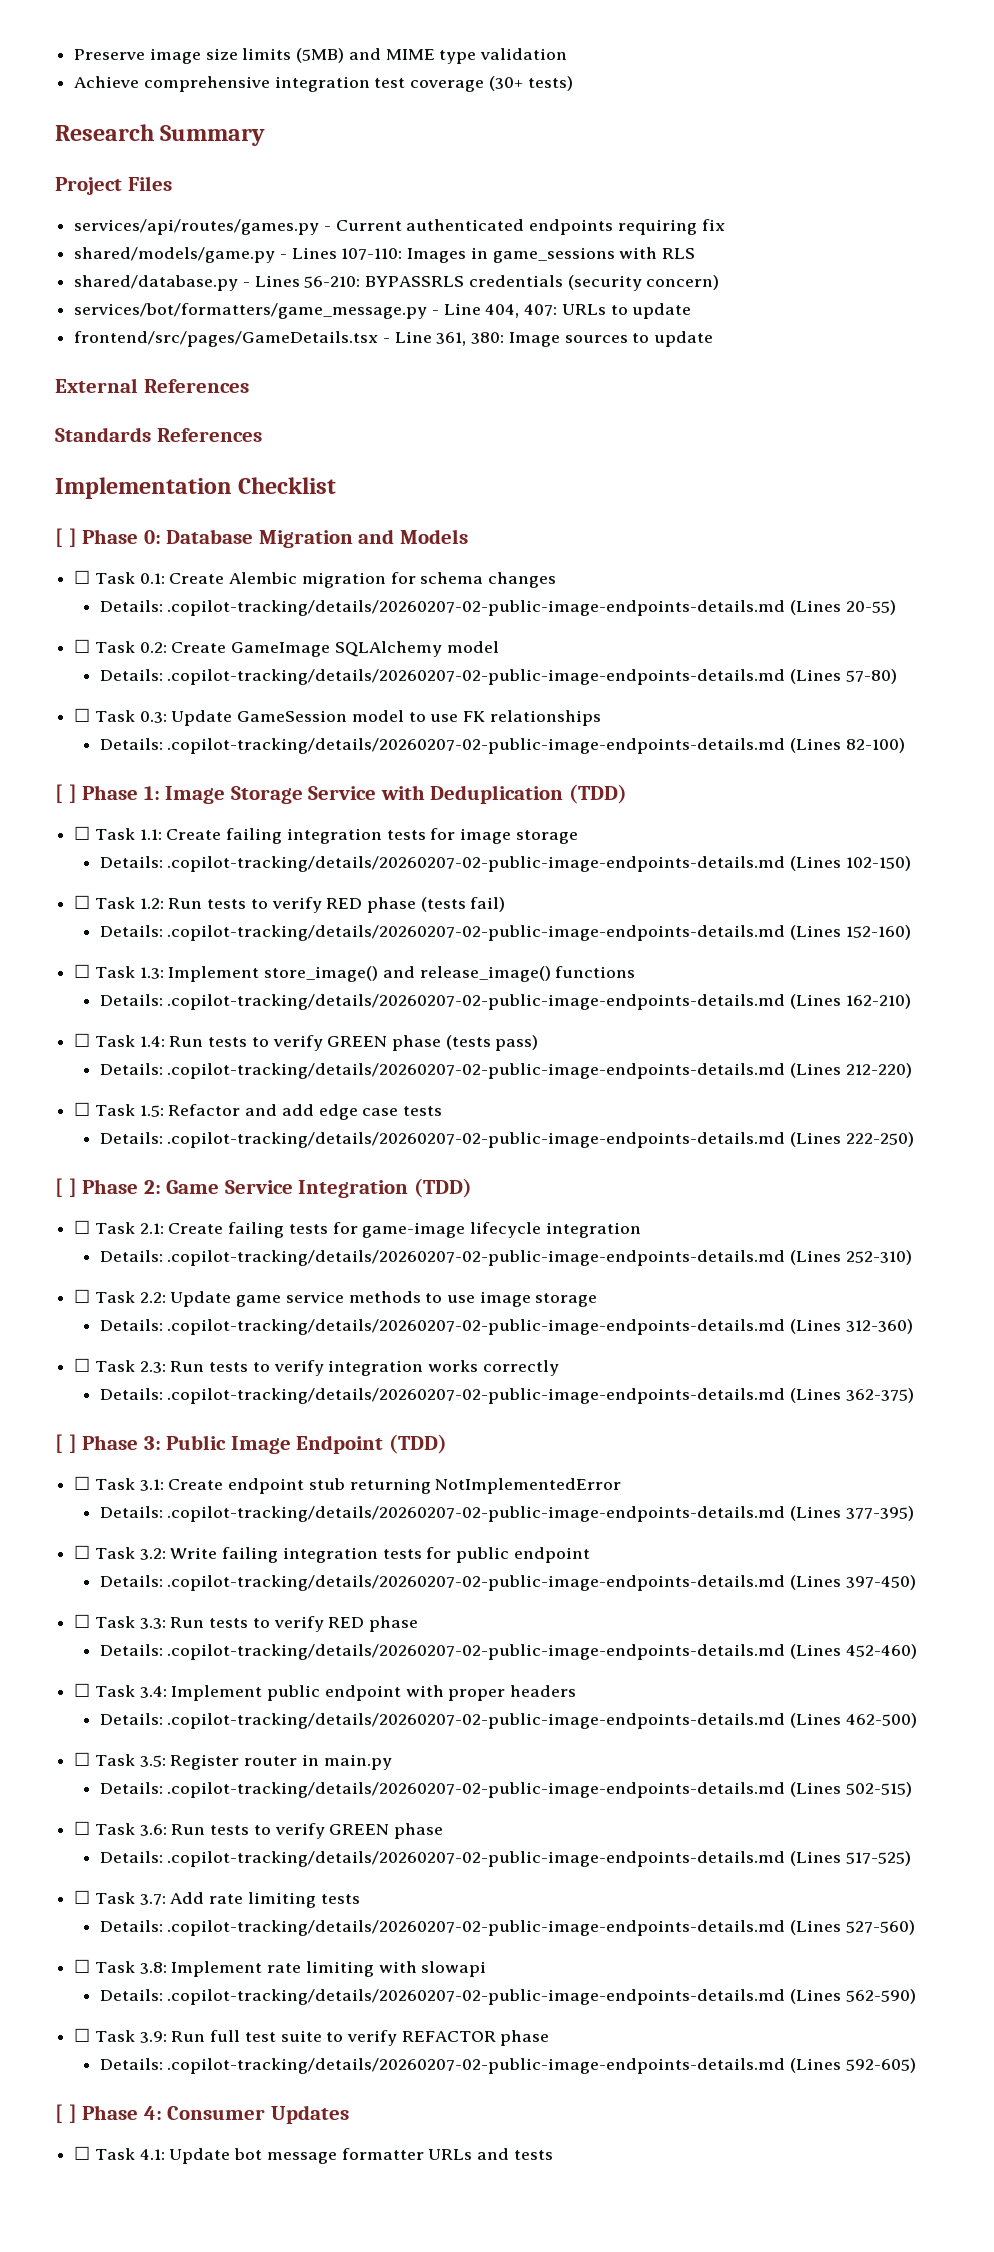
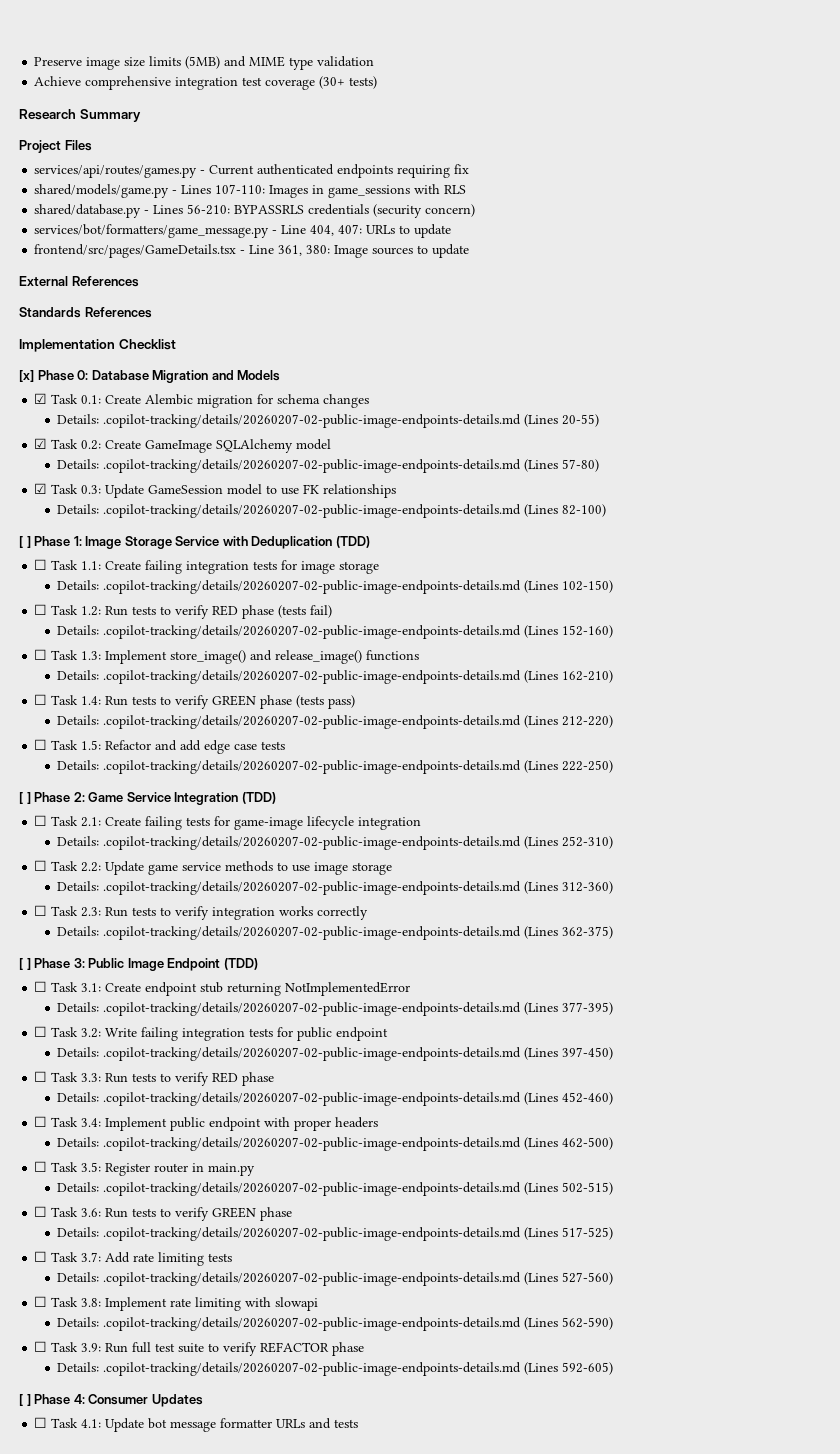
- [ ] Phase 0: Database Migration and Models
+ [x] Phase 0: Database Migration and Models
- ☐ Task 0.1: Create Alembic migration for schema changes
+ ☑ Task 0.1: Create Alembic migration for schema changes
- ☐ Task 0.2: Create GameImage SQLAlchemy model
+ ☑ Task 0.2: Create GameImage SQLAlchemy model
- ☐ Task 0.3: Update GameSession model to use FK relationships
+ ☑ Task 0.3: Update GameSession model to use FK relationships

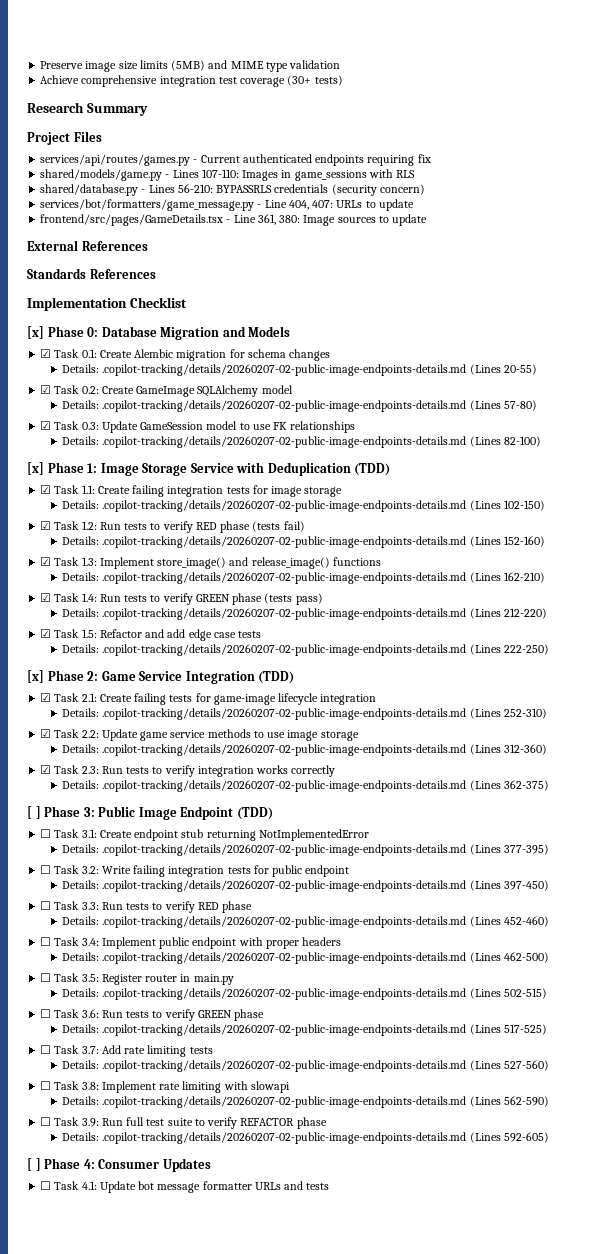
- [ ] Phase 1: Image Storage Service with Deduplication (TDD)
+ [x] Phase 1: Image Storage Service with Deduplication (TDD)
- ☐ Task 1.1: Create failing integration tests for image storage
+ ☑ Task 1.1: Create failing integration tests for image storage
- ☐ Task 1.2: Run tests to verify RED phase (tests fail)
+ ☑ Task 1.2: Run tests to verify RED phase (tests fail)
- ☐ Task 1.3: Implement store_image() and release_image() functions
+ ☑ Task 1.3: Implement store_image() and release_image() functions
- ☐ Task 1.4: Run tests to verify GREEN phase (tests pass)
+ ☑ Task 1.4: Run tests to verify GREEN phase (tests pass)
- ☐ Task 1.5: Refactor and add edge case tests
+ ☑ Task 1.5: Refactor and add edge case tests
- [ ] Phase 2: Game Service Integration (TDD)
+ [x] Phase 2: Game Service Integration (TDD)
- ☐ Task 2.1: Create failing tests for game-image lifecycle integration
+ ☑ Task 2.1: Create failing tests for game-image lifecycle integration
- ☐ Task 2.2: Update game service methods to use image storage
+ ☑ Task 2.2: Update game service methods to use image storage
- ☐ Task 2.3: Run tests to verify integration works correctly
+ ☑ Task 2.3: Run tests to verify integration works correctly

